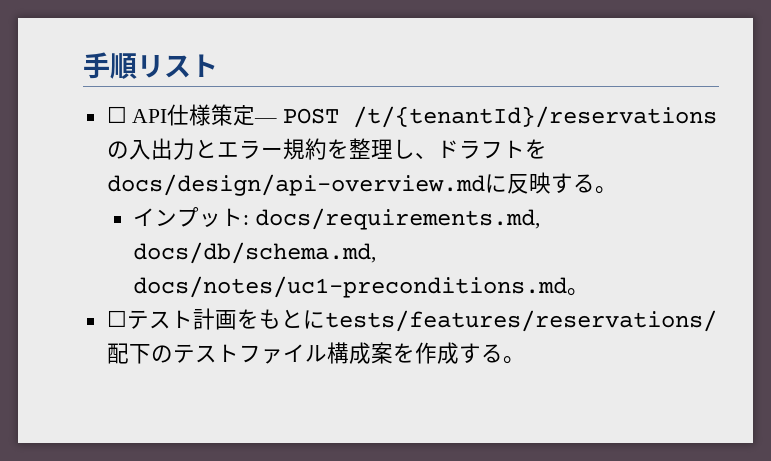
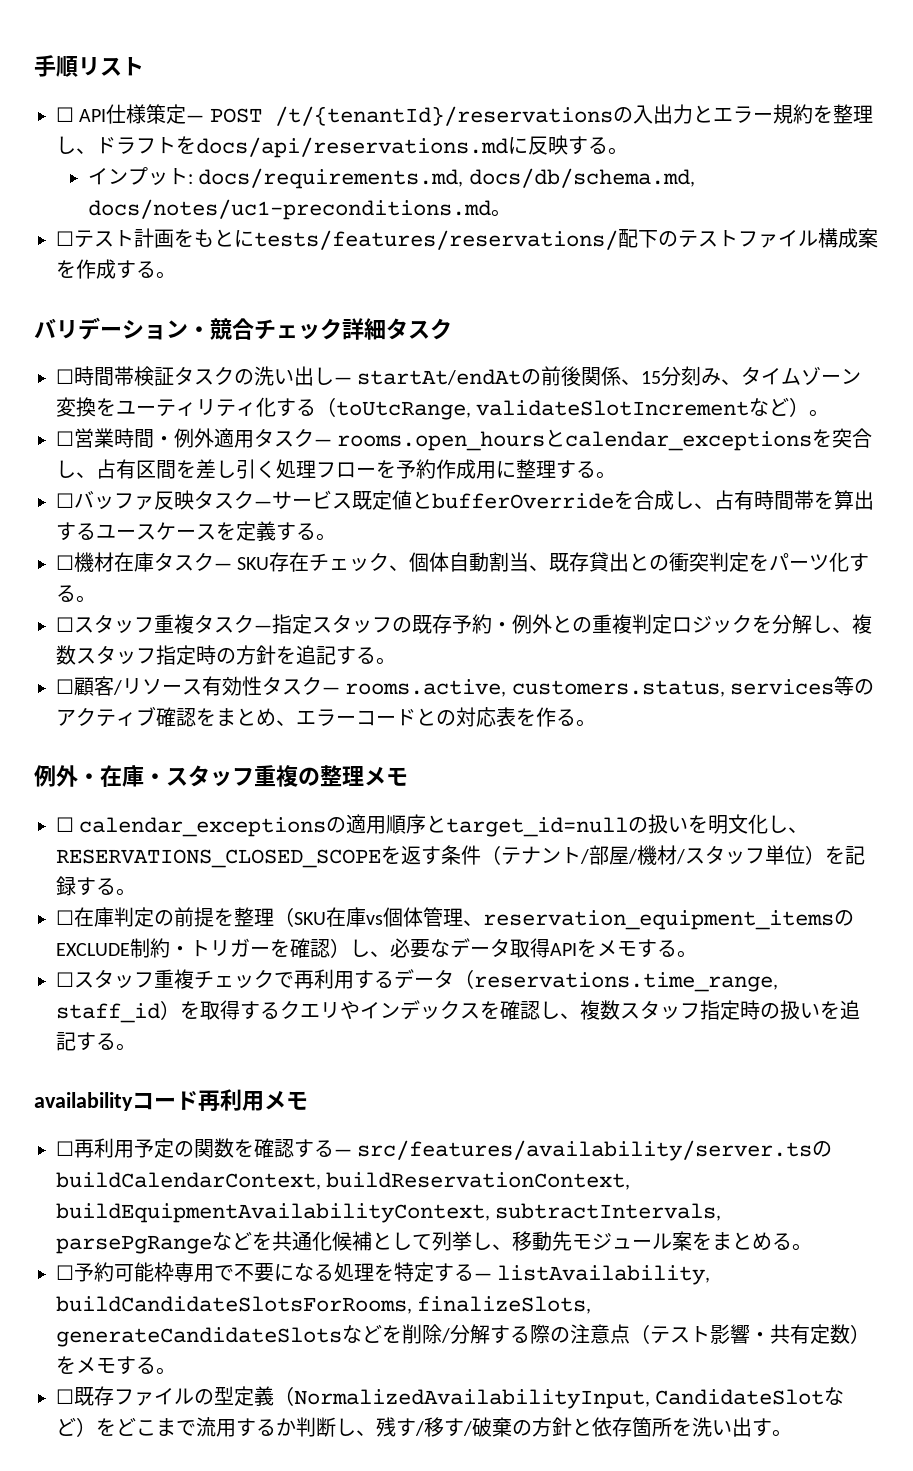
- ☐ API仕様策定— POST /t/{tenantId}/reservationsの入出力とエラー規約を整理し、ドラフトをdocs/design/api-overview.mdに反映する。
+ ☐ API仕様策定— POST /t/{tenantId}/reservationsの入出力とエラー規約を整理し、ドラフトをdocs/api/reservations.mdに反映する。
+ バリデーション・競合チェック詳細タスク
+ ☐時間帯検証タスクの洗い出し— startAt/endAtの前後関係、15分刻み、タイムゾーン変換をユーティリティ化する（toUtcRange, validateSlotIncrementなど）。
+ ☐営業時間・例外適用タスク— rooms.open_hoursとcalendar_exceptionsを突合し、占有区間を差し引く処理フローを予約作成用に整理する。
+ ☐バッファ反映タスク—サービス既定値とbufferOverrideを合成し、占有時間帯を算出するユースケースを定義する。
+ ☐機材在庫タスク— SKU存在チェック、個体自動割当、既存貸出との衝突判定をパーツ化する。
+ ☐スタッフ重複タスク—指定スタッフの既存予約・例外との重複判定ロジックを分解し、複数スタッフ指定時の方針を追記する。
+ ☐顧客/リソース有効性タスク— rooms.active, customers.status, services等のアクティブ確認をまとめ、エラーコードとの対応表を作る。
+ 例外・在庫・スタッフ重複の整理メモ
+ ☐ calendar_exceptionsの適用順序とtarget_id=nullの扱いを明文化し、RESERVATIONS_CLOSED_SCOPEを返す条件（テナント/部屋/機材/スタッフ単位）を記録する。
+ ☐在庫判定の前提を整理（SKU在庫vs個体管理、reservation_equipment_itemsのEXCLUDE制約・トリガーを確認）し、必要なデータ取得APIをメモする。
+ ☐スタッフ重複チェックで再利用するデータ（reservations.time_range, staff_id）を取得するクエリやインデックスを確認し、複数スタッフ指定時の扱いを追記する。
+ availabilityコード再利用メモ
+ ☐再利用予定の関数を確認する— src/features/availability/server.tsのbuildCalendarContext, buildReservationContext, buildEquipmentAvailabilityContext, subtractIntervals, parsePgRangeなどを共通化候補として列挙し、移動先モジュール案をまとめる。
+ ☐予約可能枠専用で不要になる処理を特定する— listAvailability, buildCandidateSlotsForRooms, finalizeSlots, generateCandidateSlotsなどを削除/分解する際の注意点（テスト影響・共有定数）をメモする。
+ ☐既存ファイルの型定義（NormalizedAvailabilityInput, CandidateSlotなど）をどこまで流用するか判断し、残す/移す/破棄の方針と依存箇所を洗い出す。

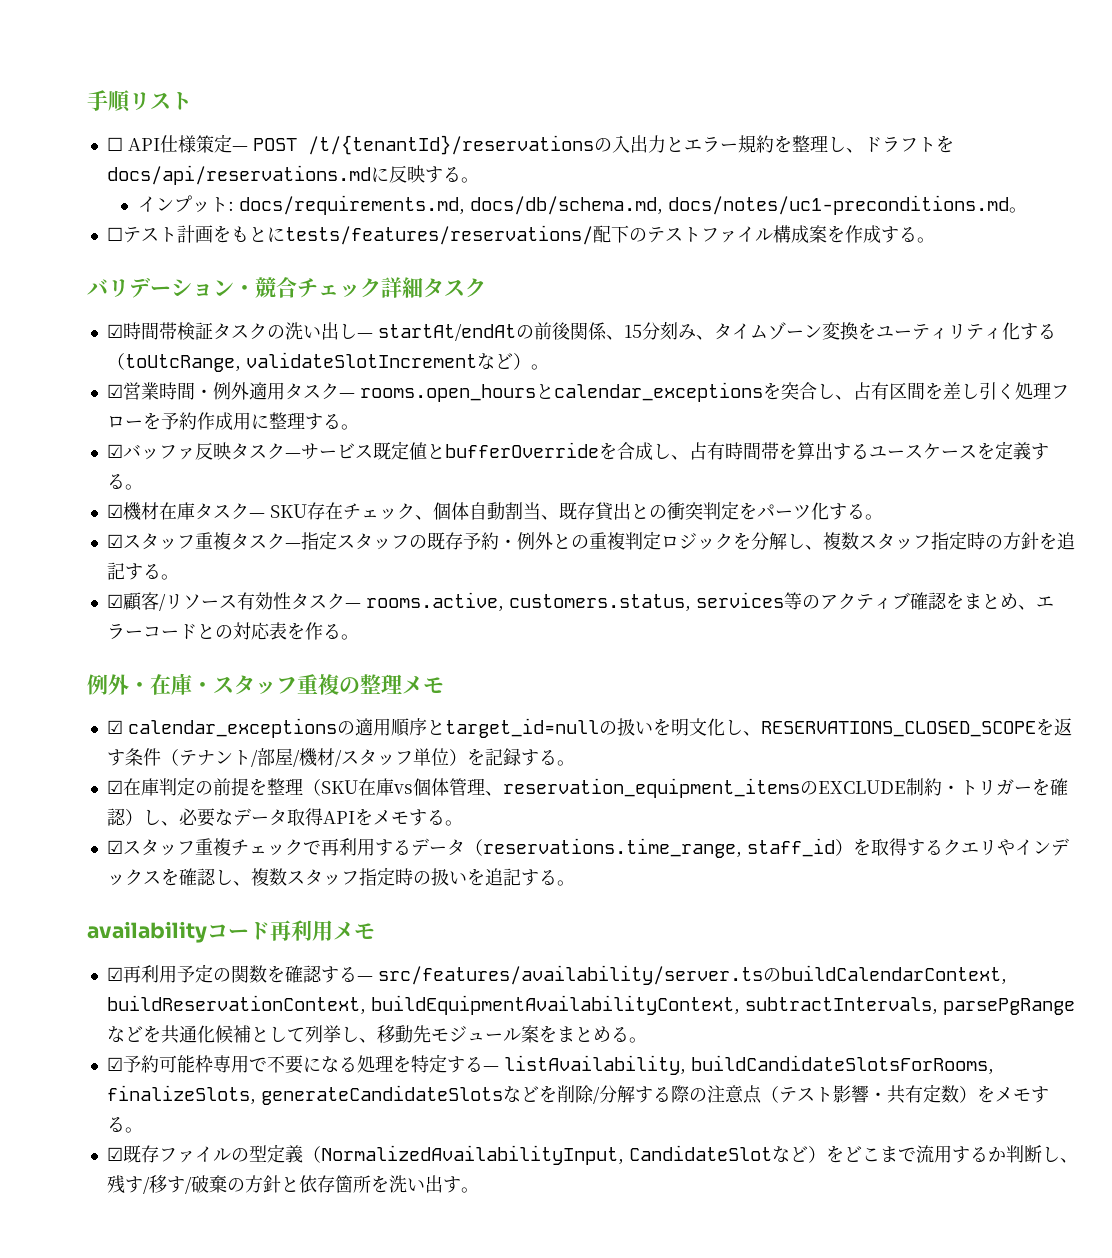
- ☐時間帯検証タスクの洗い出し— startAt/endAtの前後関係、15分刻み、タイムゾーン変換をユーティリティ化する（toUtcRange, validateSlotIncrementなど）。
+ ☑時間帯検証タスクの洗い出し— startAt/endAtの前後関係、15分刻み、タイムゾーン変換をユーティリティ化する（toUtcRange, validateSlotIncrementなど）。
- ☐営業時間・例外適用タスク— rooms.open_hoursとcalendar_exceptionsを突合し、占有区間を差し引く処理フローを予約作成用に整理する。
+ ☑営業時間・例外適用タスク— rooms.open_hoursとcalendar_exceptionsを突合し、占有区間を差し引く処理フローを予約作成用に整理する。
- ☐バッファ反映タスク—サービス既定値とbufferOverrideを合成し、占有時間帯を算出するユースケースを定義する。
+ ☑バッファ反映タスク—サービス既定値とbufferOverrideを合成し、占有時間帯を算出するユースケースを定義する。
- ☐機材在庫タスク— SKU存在チェック、個体自動割当、既存貸出との衝突判定をパーツ化する。
+ ☑機材在庫タスク— SKU存在チェック、個体自動割当、既存貸出との衝突判定をパーツ化する。
- ☐スタッフ重複タスク—指定スタッフの既存予約・例外との重複判定ロジックを分解し、複数スタッフ指定時の方針を追記する。
+ ☑スタッフ重複タスク—指定スタッフの既存予約・例外との重複判定ロジックを分解し、複数スタッフ指定時の方針を追記する。
- ☐顧客/リソース有効性タスク— rooms.active, customers.status, services等のアクティブ確認をまとめ、エラーコードとの対応表を作る。
+ ☑顧客/リソース有効性タスク— rooms.active, customers.status, services等のアクティブ確認をまとめ、エラーコードとの対応表を作る。
- ☐ calendar_exceptionsの適用順序とtarget_id=nullの扱いを明文化し、RESERVATIONS_CLOSED_SCOPEを返す条件（テナント/部屋/機材/スタッフ単位）を記録する。
+ ☑ calendar_exceptionsの適用順序とtarget_id=nullの扱いを明文化し、RESERVATIONS_CLOSED_SCOPEを返す条件（テナント/部屋/機材/スタッフ単位）を記録する。
- ☐在庫判定の前提を整理（SKU在庫vs個体管理、reservation_equipment_itemsのEXCLUDE制約・トリガーを確認）し、必要なデータ取得APIをメモする。
+ ☑在庫判定の前提を整理（SKU在庫vs個体管理、reservation_equipment_itemsのEXCLUDE制約・トリガーを確認）し、必要なデータ取得APIをメモする。
- ☐スタッフ重複チェックで再利用するデータ（reservations.time_range, staff_id）を取得するクエリやインデックスを確認し、複数スタッフ指定時の扱いを追記する。
+ ☑スタッフ重複チェックで再利用するデータ（reservations.time_range, staff_id）を取得するクエリやインデックスを確認し、複数スタッフ指定時の扱いを追記する。
- ☐再利用予定の関数を確認する— src/features/availability/server.tsのbuildCalendarContext, buildReservationContext, buildEquipmentAvailabilityContext, subtractIntervals, parsePgRangeなどを共通化候補として列挙し、移動先モジュール案をまとめる。
+ ☑再利用予定の関数を確認する— src/features/availability/server.tsのbuildCalendarContext, buildReservationContext, buildEquipmentAvailabilityContext, subtractIntervals, parsePgRangeなどを共通化候補として列挙し、移動先モジュール案をまとめる。
- ☐予約可能枠専用で不要になる処理を特定する— listAvailability, buildCandidateSlotsForRooms, finalizeSlots, generateCandidateSlotsなどを削除/分解する際の注意点（テスト影響・共有定数）をメモする。
+ ☑予約可能枠専用で不要になる処理を特定する— listAvailability, buildCandidateSlotsForRooms, finalizeSlots, generateCandidateSlotsなどを削除/分解する際の注意点（テスト影響・共有定数）をメモする。
- ☐既存ファイルの型定義（NormalizedAvailabilityInput, CandidateSlotなど）をどこまで流用するか判断し、残す/移す/破棄の方針と依存箇所を洗い出す。
+ ☑既存ファイルの型定義（NormalizedAvailabilityInput, CandidateSlotなど）をどこまで流用するか判断し、残す/移す/破棄の方針と依存箇所を洗い出す。

